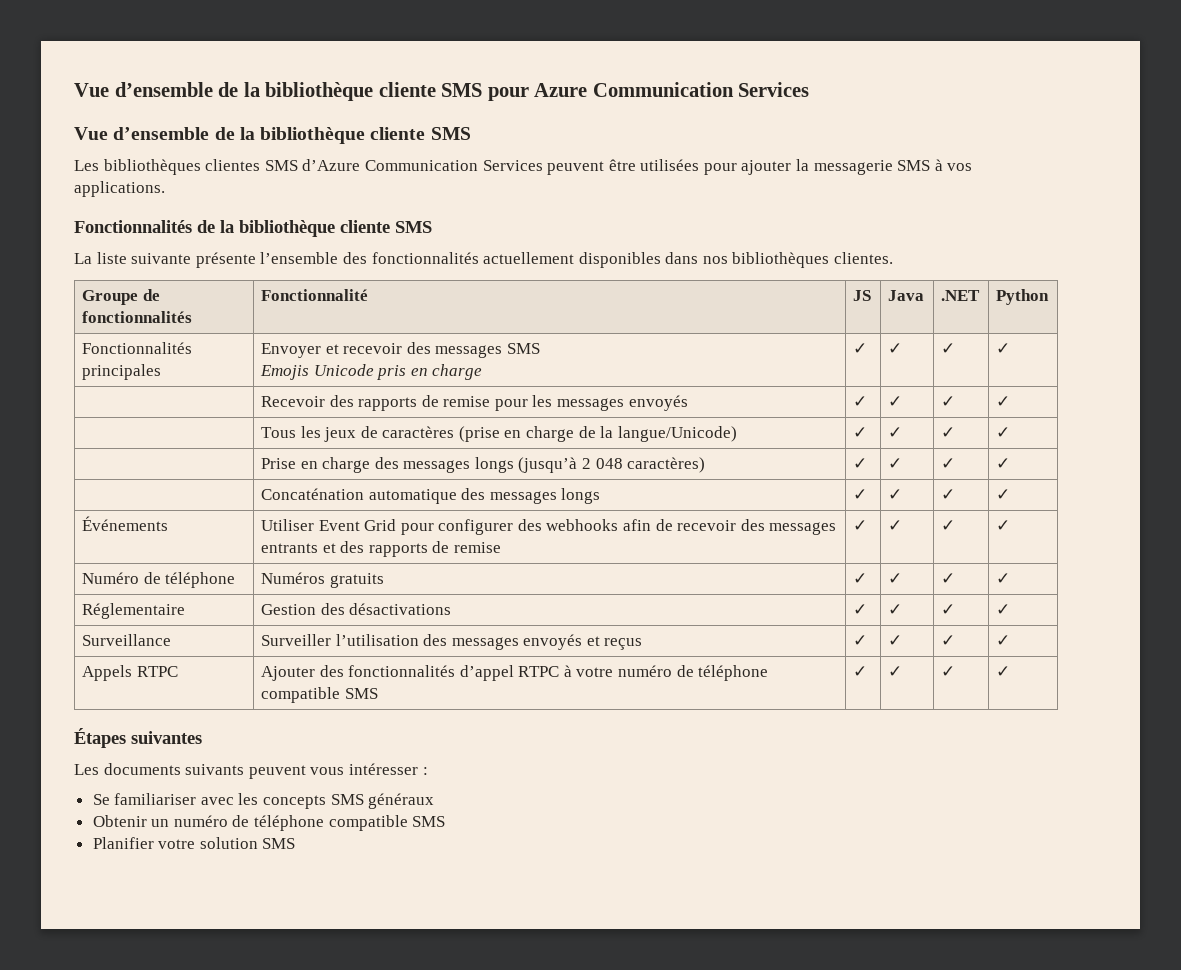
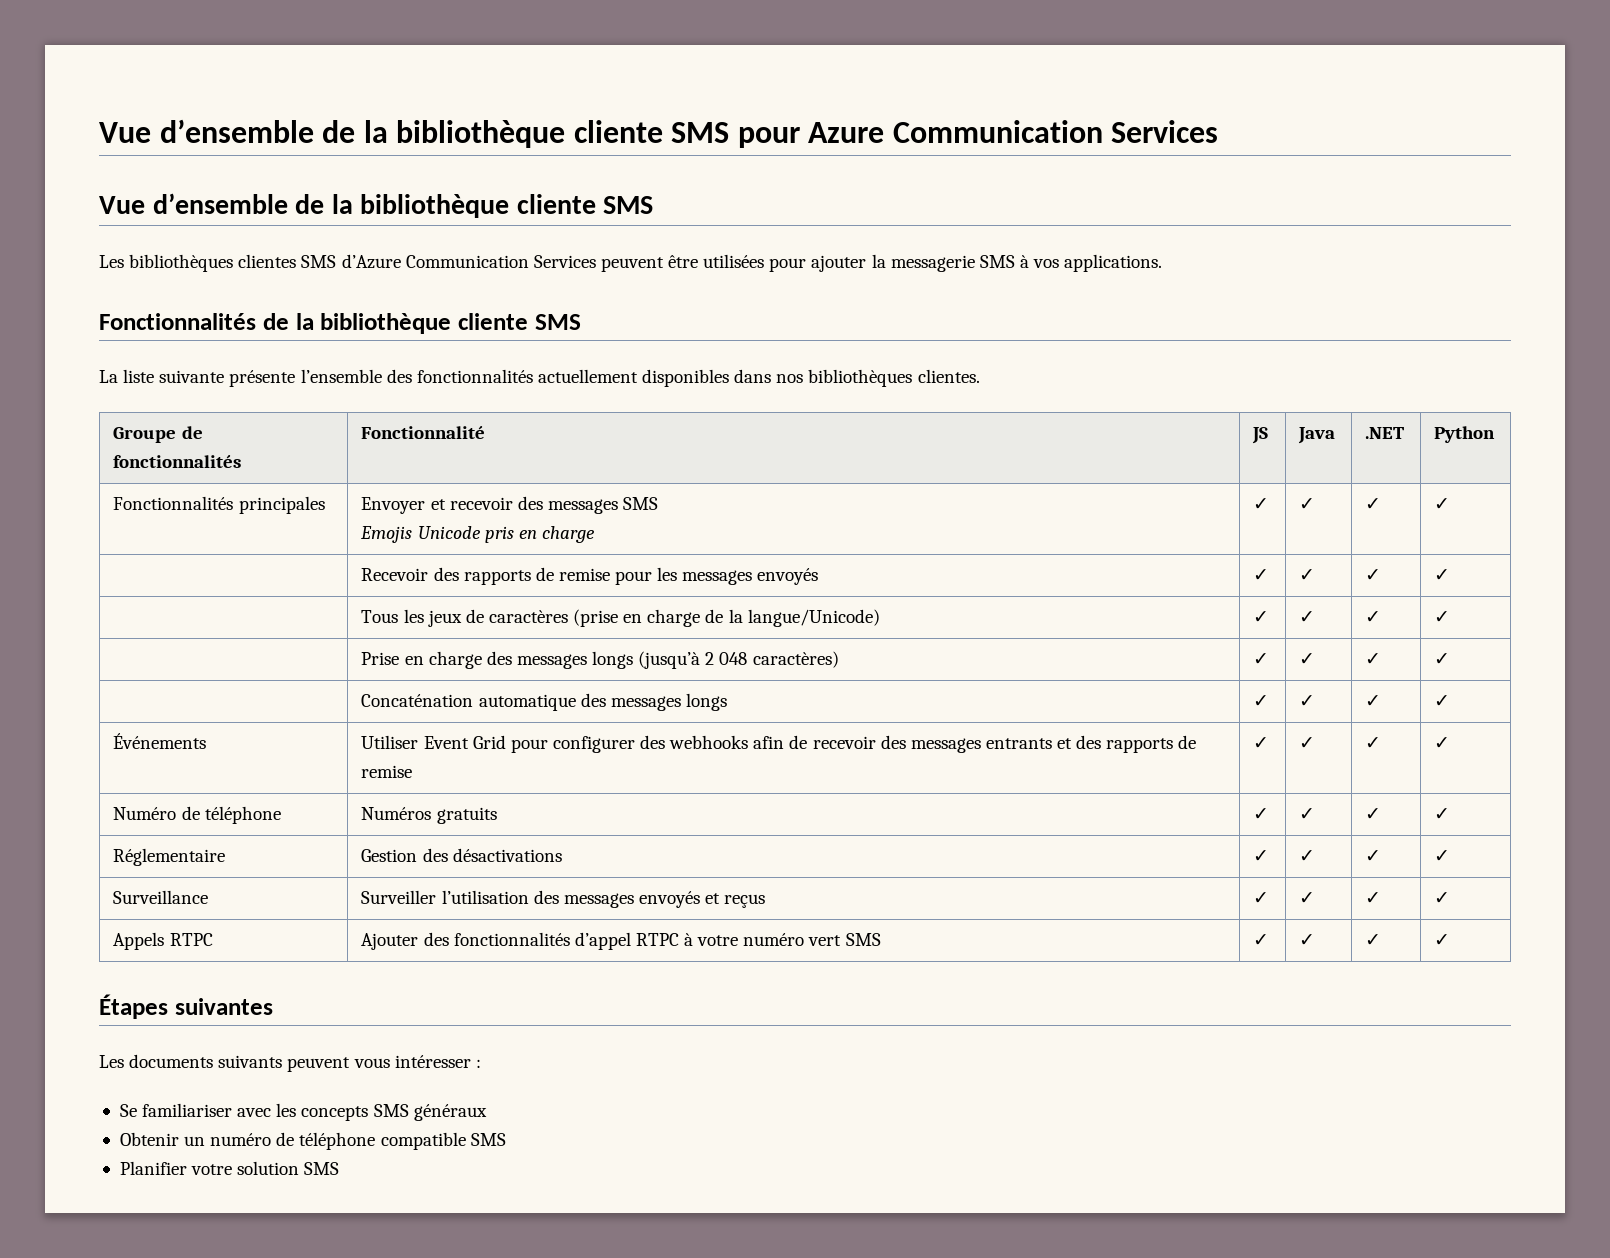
- Appels RTPC | Ajouter des fonctionnalités d’appel RTPC à votre numéro de téléphone compatible SMS | ✓ | ✓ | ✓ | ✓
+ Appels RTPC | Ajouter des fonctionnalités d’appel RTPC à votre numéro vert SMS | ✓ | ✓ | ✓ | ✓

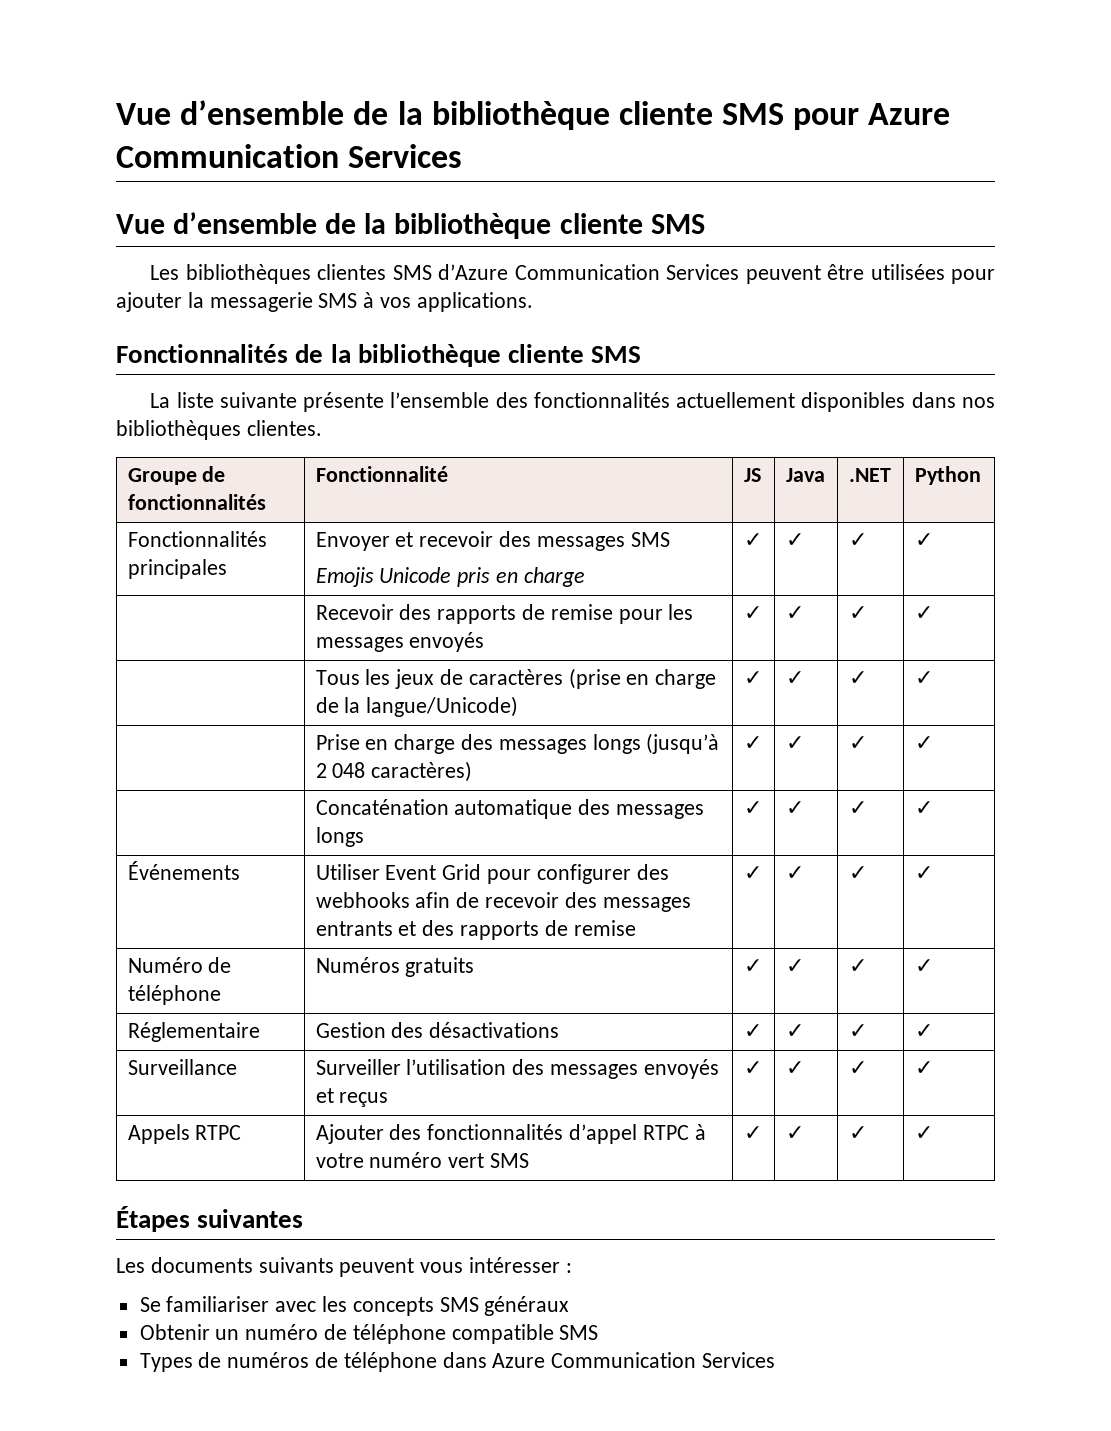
- Planifier votre solution SMS
+ Types de numéros de téléphone dans Azure Communication Services

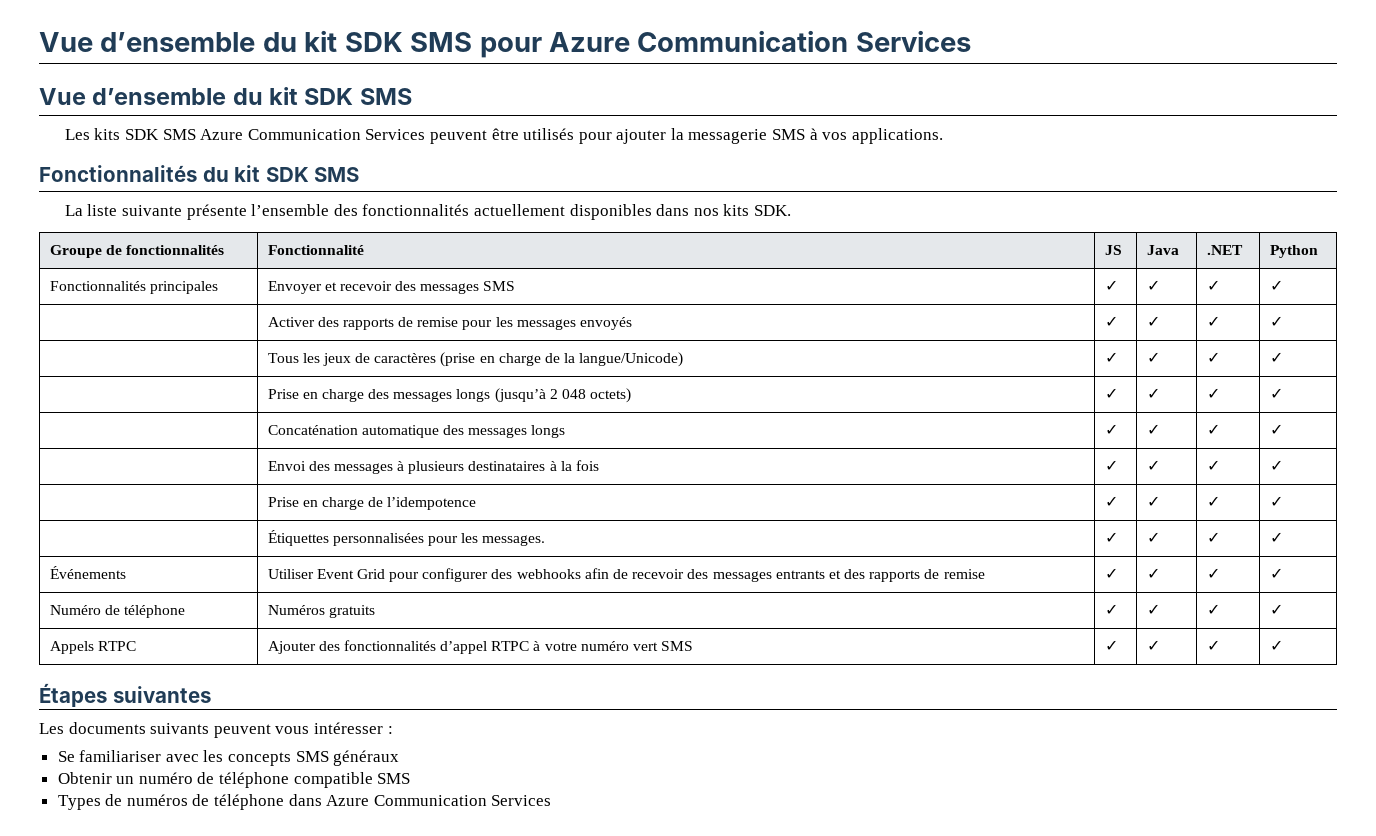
- Vue d’ensemble de la bibliothèque cliente SMS pour Azure Communication Services
- Vue d’ensemble de la bibliothèque cliente SMS
- Les bibliothèques clientes SMS d’Azure Communication Services peuvent être utilisées pour ajouter la messagerie SMS à vos applications.
+ Vue d’ensemble du kit SDK SMS pour Azure Communication Services
+ Vue d’ensemble du kit SDK SMS
+ Les kits SDK SMS Azure Communication Services peuvent être utilisés pour ajouter la messagerie SMS à vos applications.
- Fonctionnalités de la bibliothèque cliente SMS
+ Fonctionnalités du kit SDK SMS
- La liste suivante présente l’ensemble des fonctionnalités actuellement disponibles dans nos bibliothèques clientes.
+ La liste suivante présente l’ensemble des fonctionnalités actuellement disponibles dans nos kits SDK.
- Fonctionnalités principales | Envoyer et recevoir des messages SMS
- Emojis Unicode pris en charge | ✓ | ✓ | ✓ | ✓
- | Recevoir des rapports de remise pour les messages envoyés | ✓ | ✓ | ✓ | ✓
+ Fonctionnalités principales | Envoyer et recevoir des messages SMS | ✓ | ✓ | ✓ | ✓
+ | Activer des rapports de remise pour les messages envoyés | ✓ | ✓ | ✓ | ✓
- | Prise en charge des messages longs (jusqu’à 2 048 caractères) | ✓ | ✓ | ✓ | ✓
+ | Prise en charge des messages longs (jusqu’à 2 048 octets) | ✓ | ✓ | ✓ | ✓
+ | Envoi des messages à plusieurs destinataires à la fois | ✓ | ✓ | ✓ | ✓
+ | Prise en charge de l’idempotence | ✓ | ✓ | ✓ | ✓
+ | Étiquettes personnalisées pour les messages. | ✓ | ✓ | ✓ | ✓
- Réglementaire | Gestion des désactivations | ✓ | ✓ | ✓ | ✓
- Surveillance | Surveiller l’utilisation des messages envoyés et reçus | ✓ | ✓ | ✓ | ✓

